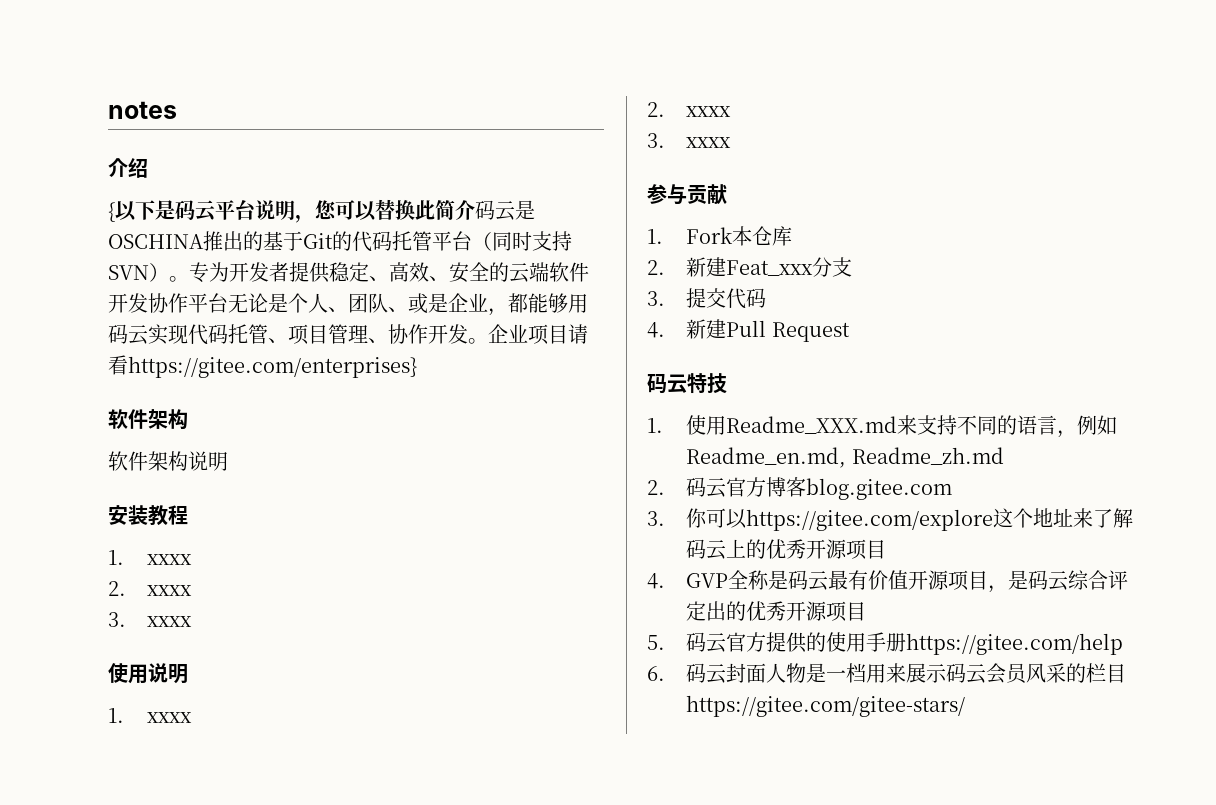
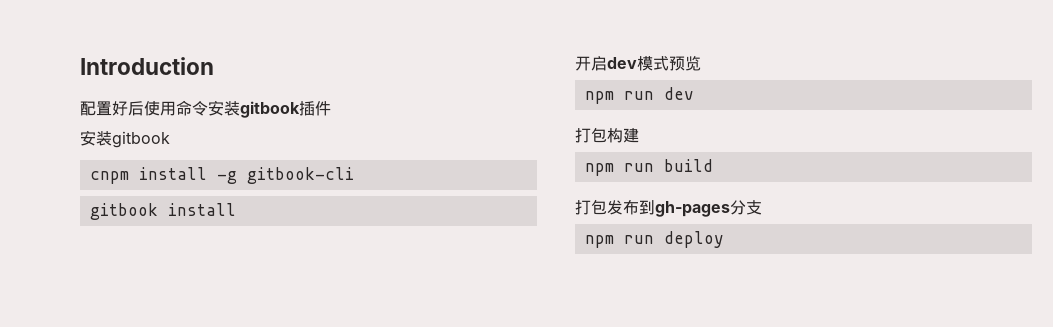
- notes
- 介绍
- {以下是码云平台说明，您可以替换此简介码云是OSCHINA推出的基于Git的代码托管平台（同时支持SVN）。专为开发者提供稳定、高效、安全的云端软件开发协作平台无论是个人、团队、或是企业，都能够用码云实现代码托管、项目管理、协作开发。企业项目请看https://gitee.com/enterprises}
- 软件架构
- 软件架构说明
- 安装教程
- 1. xxxx
- 2. xxxx
- 3. xxxx
- 使用说明
- 1. xxxx
- 2. xxxx
- 3. xxxx
- 参与贡献
- 1. Fork本仓库
- 2.新建Feat_xxx分支
- 3.提交代码
- 4.新建Pull Request
- 码云特技
- 1.使用Readme_XXX.md来支持不同的语言，例如Readme_en.md, Readme_zh.md
- 2.码云官方博客blog.gitee.com
- 3.你可以https://gitee.com/explore这个地址来了解码云上的优秀开源项目
- 4. GVP全称是码云最有价值开源项目，是码云综合评定出的优秀开源项目
- 5.码云官方提供的使用手册https://gitee.com/help
- 6.码云封面人物是一档用来展示码云会员风采的栏目https://gitee.com/gitee-stars/
+ Introduction
+ 配置好后使用命令安装gitbook插件
+ 安装gitbook
+ cnpm install -g gitbook-cli
+ gitbook install
+ 开启dev模式预览
+ npm run dev
+ 打包构建
+ npm run build
+ 打包发布到gh-pages分支
+ npm run deploy

